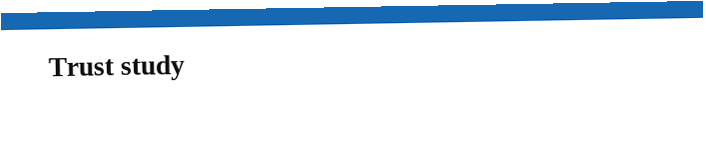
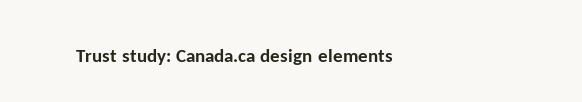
- Trust study
+ Trust study: Canada.ca design elements

